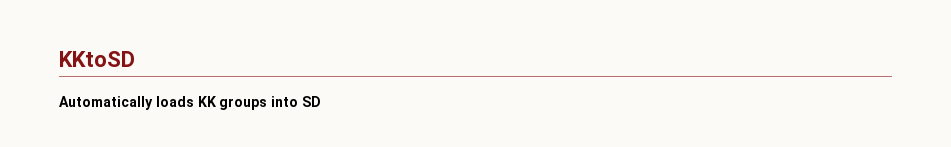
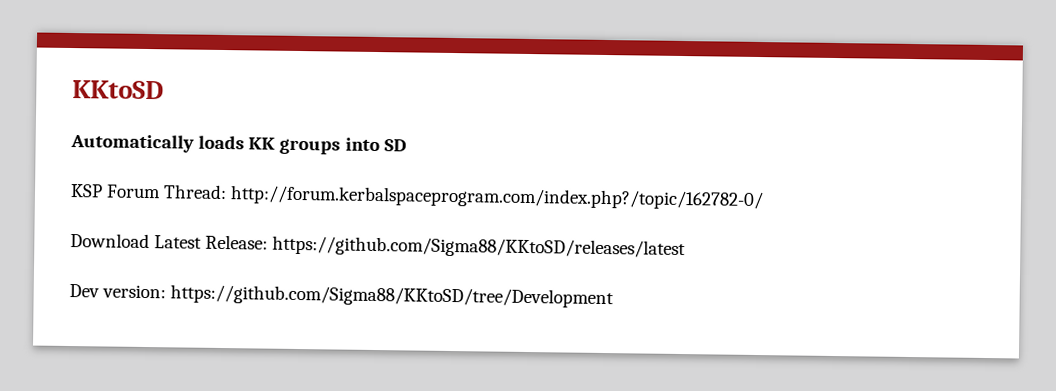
+ KSP Forum Thread: http://forum.kerbalspaceprogram.com/index.php?/topic/162782-0/
+ Download Latest Release: https://github.com/Sigma88/KKtoSD/releases/latest
+ Dev version: https://github.com/Sigma88/KKtoSD/tree/Development

